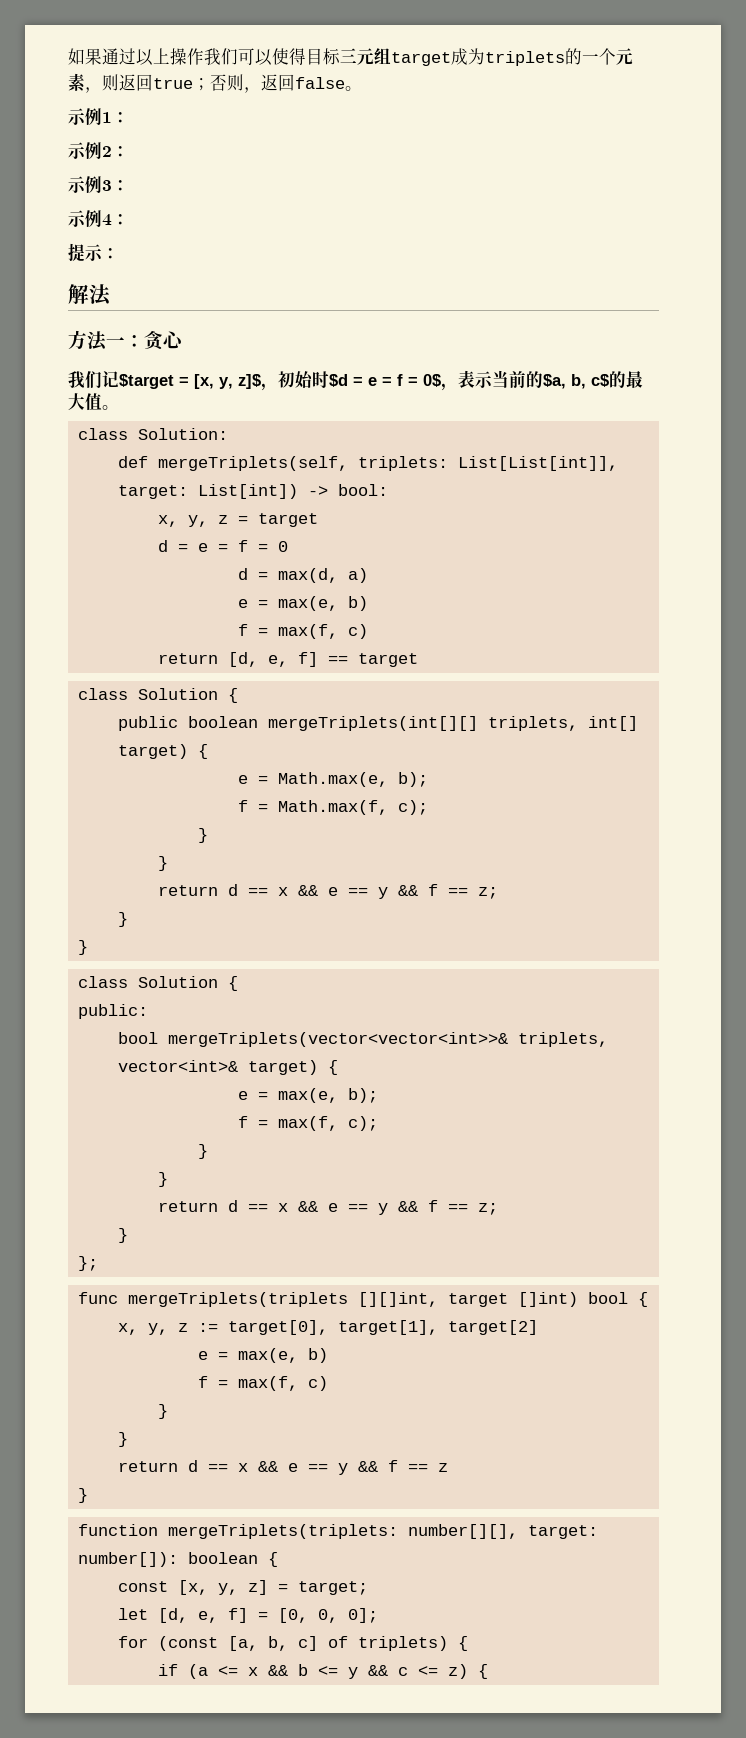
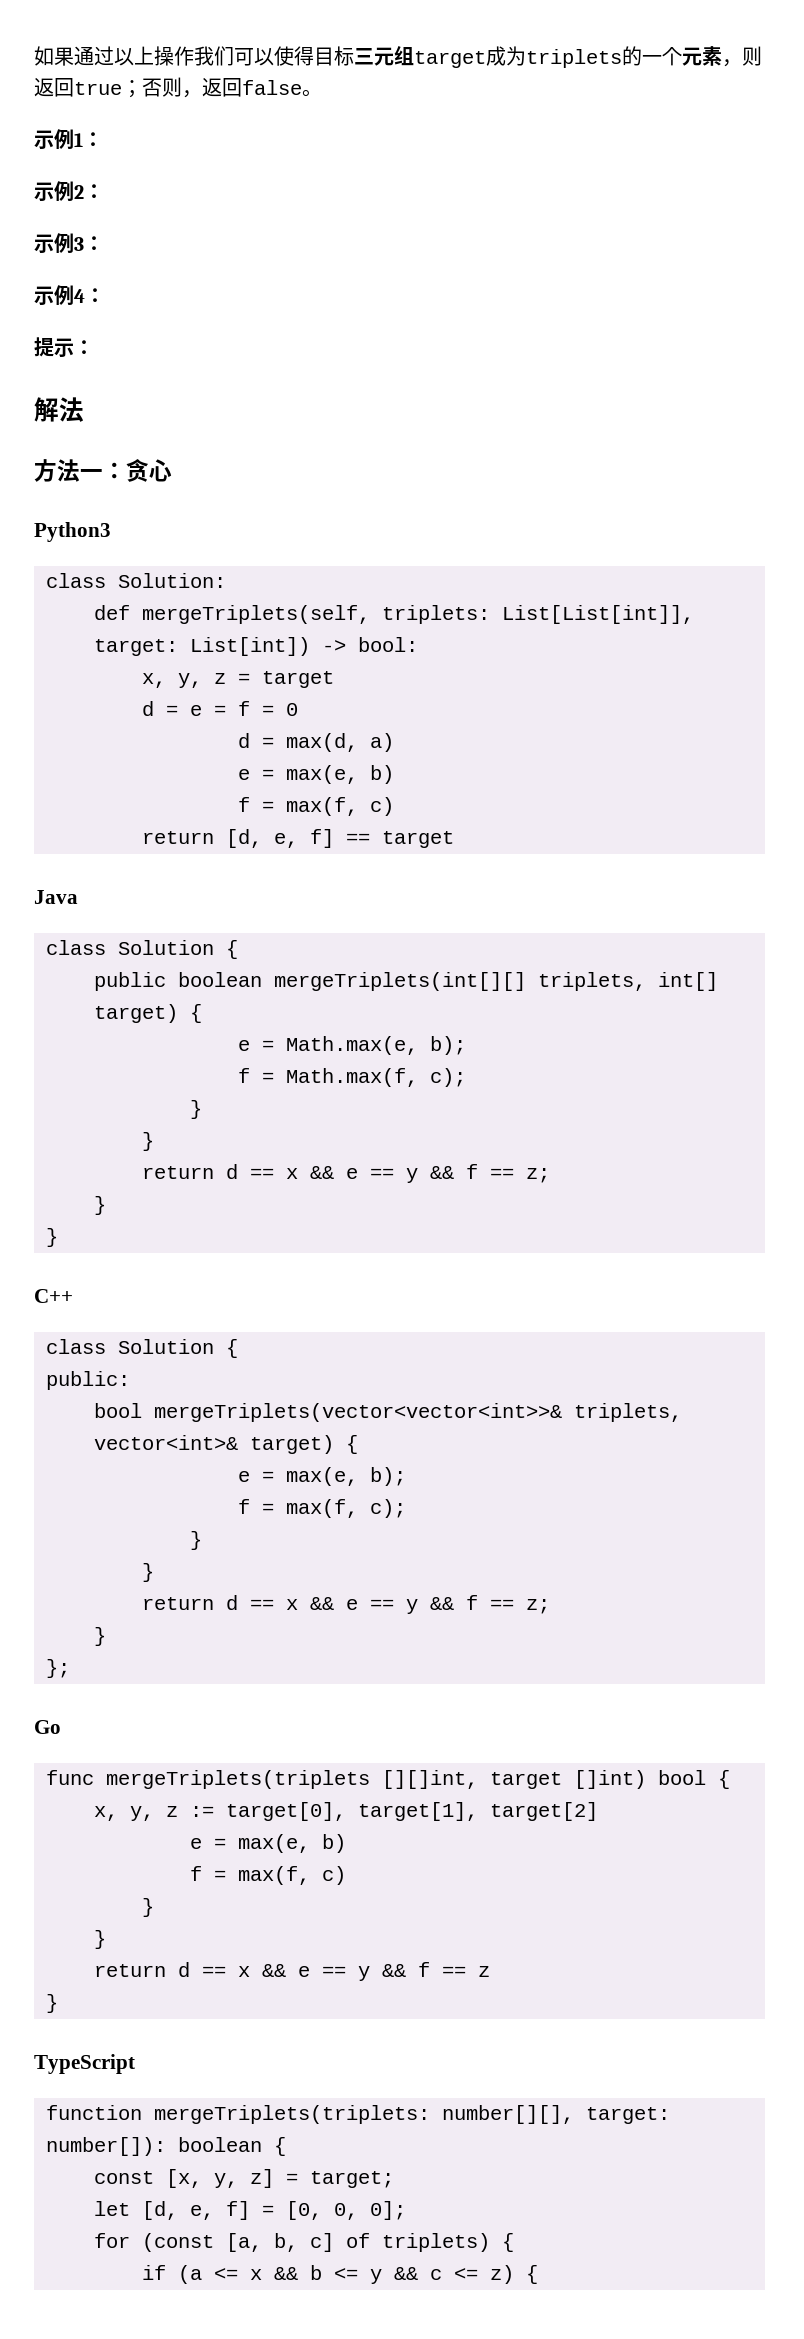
- 我们记$target = [x, y, z]$，初始时$d = e = f = 0$，表示当前的$a, b, c$的最大值。
+ Python3
+ Java
+ C++
+ Go
+ TypeScript

